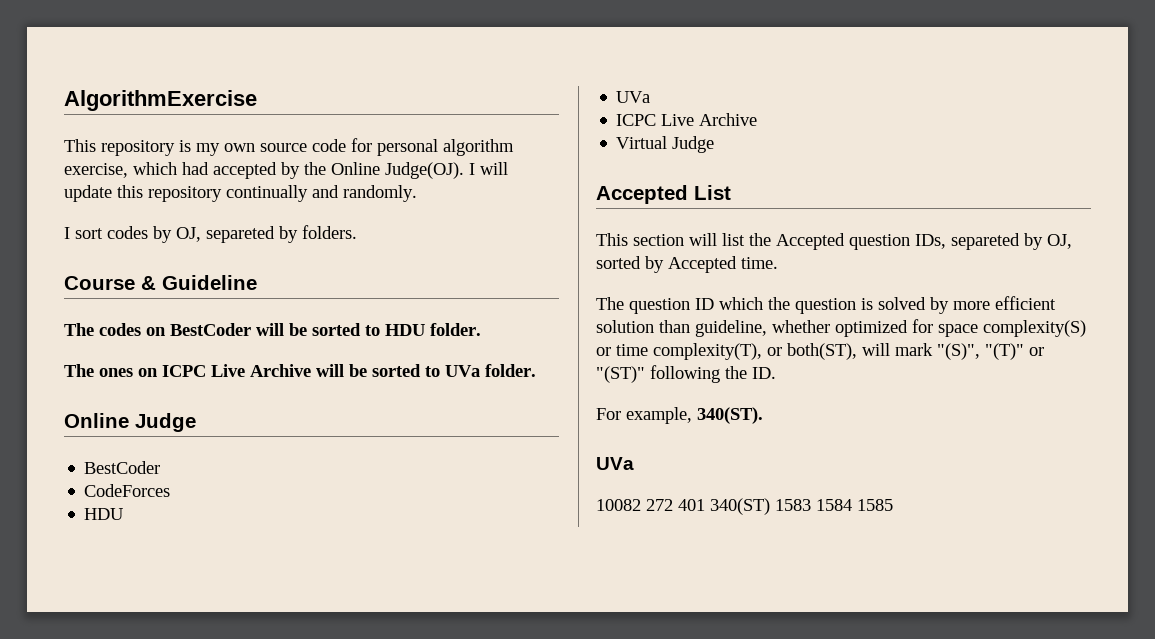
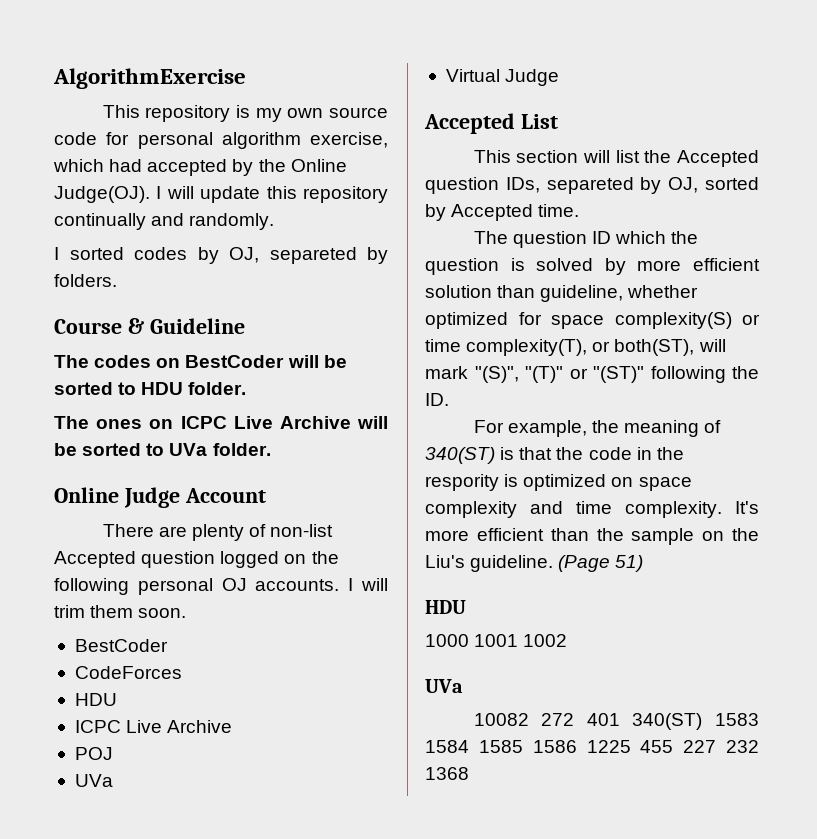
- I sort codes by OJ, separeted by folders.
+ I sorted codes by OJ, separeted by folders.
- Online Judge
+ Online Judge Account
+ There are plenty of non-list Accepted question logged on the following personal OJ accounts. I will trim them soon.
  CodeForces
  HDU
+ ICPC Live Archive
+ POJ
  UVa
- ICPC Live Archive
- For example, 340(ST).
+ For example, the meaning of 340(ST) is that the code in the respority is optimized on space complexity and time complexity. It's more efficient than the sample on the Liu's guideline. (Page 51)
+ HDU
+ 1000 1001 1002
- 10082 272 401 340(ST) 1583 1584 1585
+ 10082 272 401 340(ST) 1583 1584 1585 1586 1225 455 227 232 1368

